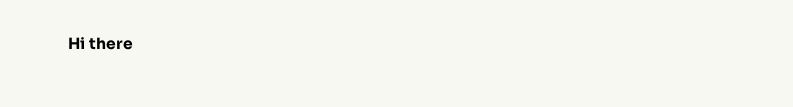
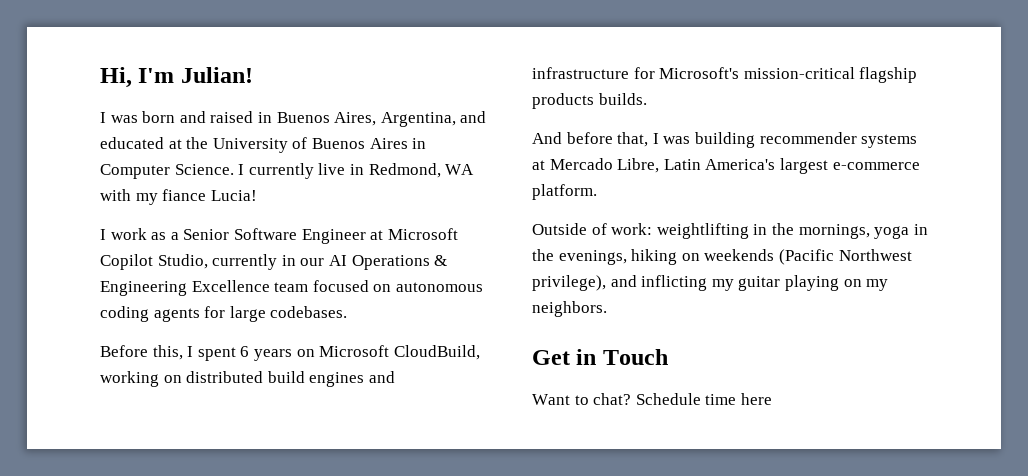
- Hi there
+ Hi, I'm Julian!
+ I was born and raised in Buenos Aires, Argentina, and educated at the University of Buenos Aires in Computer Science. I currently live in Redmond, WA with my fiance Lucia!
+ I work as a Senior Software Engineer at Microsoft Copilot Studio, currently in our AI Operations & Engineering Excellence team focused on autonomous coding agents for large codebases.
+ Before this, I spent 6 years on Microsoft CloudBuild, working on distributed build engines and infrastructure for Microsoft's mission-critical flagship products builds.
+ And before that, I was building recommender systems at Mercado Libre, Latin America's largest e-commerce platform.
+ Outside of work: weightlifting in the mornings, yoga in the evenings, hiking on weekends (Pacific Northwest privilege), and inflicting my guitar playing on my neighbors.
+ Get in Touch
+ Want to chat? Schedule time here

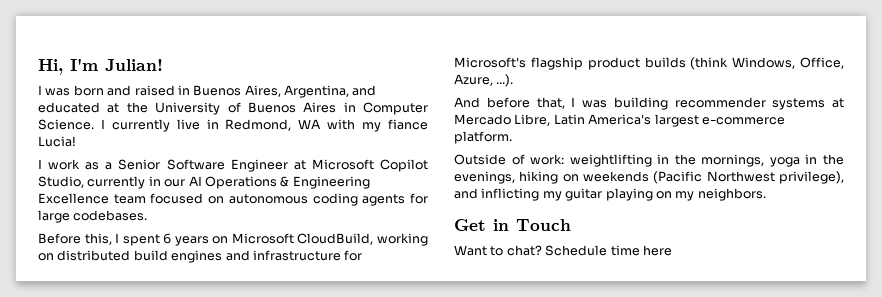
- Before this, I spent 6 years on Microsoft CloudBuild, working on distributed build engines and infrastructure for Microsoft's mission-critical flagship products builds.
+ Before this, I spent 6 years on Microsoft CloudBuild, working on distributed build engines and infrastructure for Microsoft's flagship product builds (think Windows, Office, Azure, ...).

